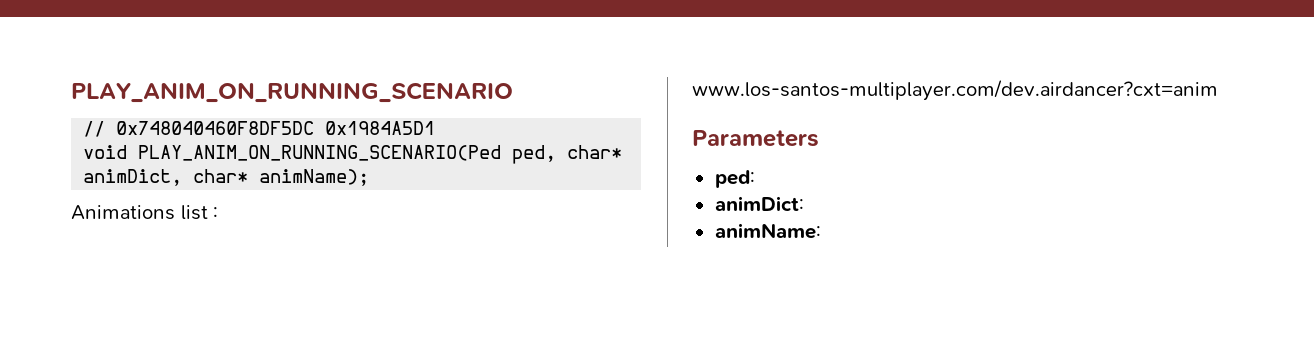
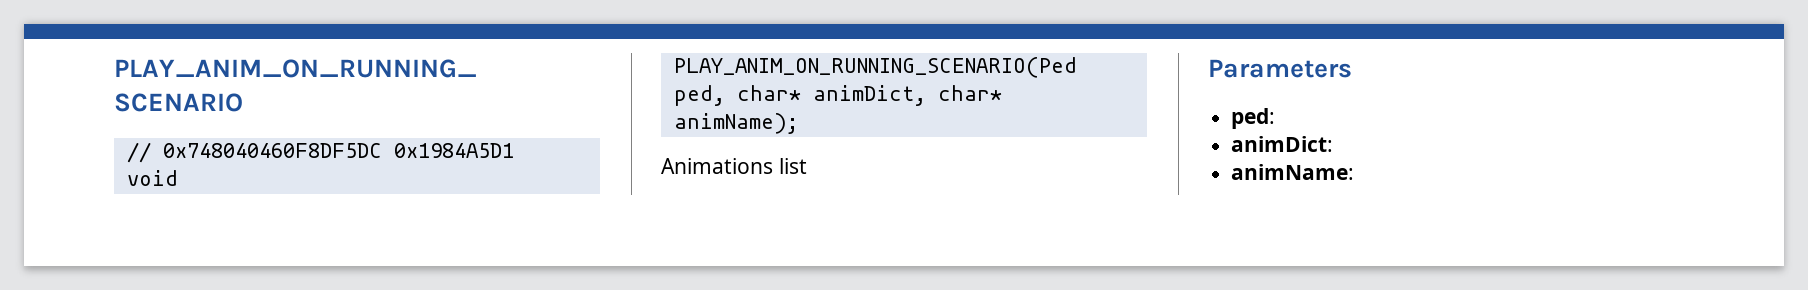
- Animations list : www.los-santos-multiplayer.com/dev.airdancer?cxt=anim
+ Animations list

